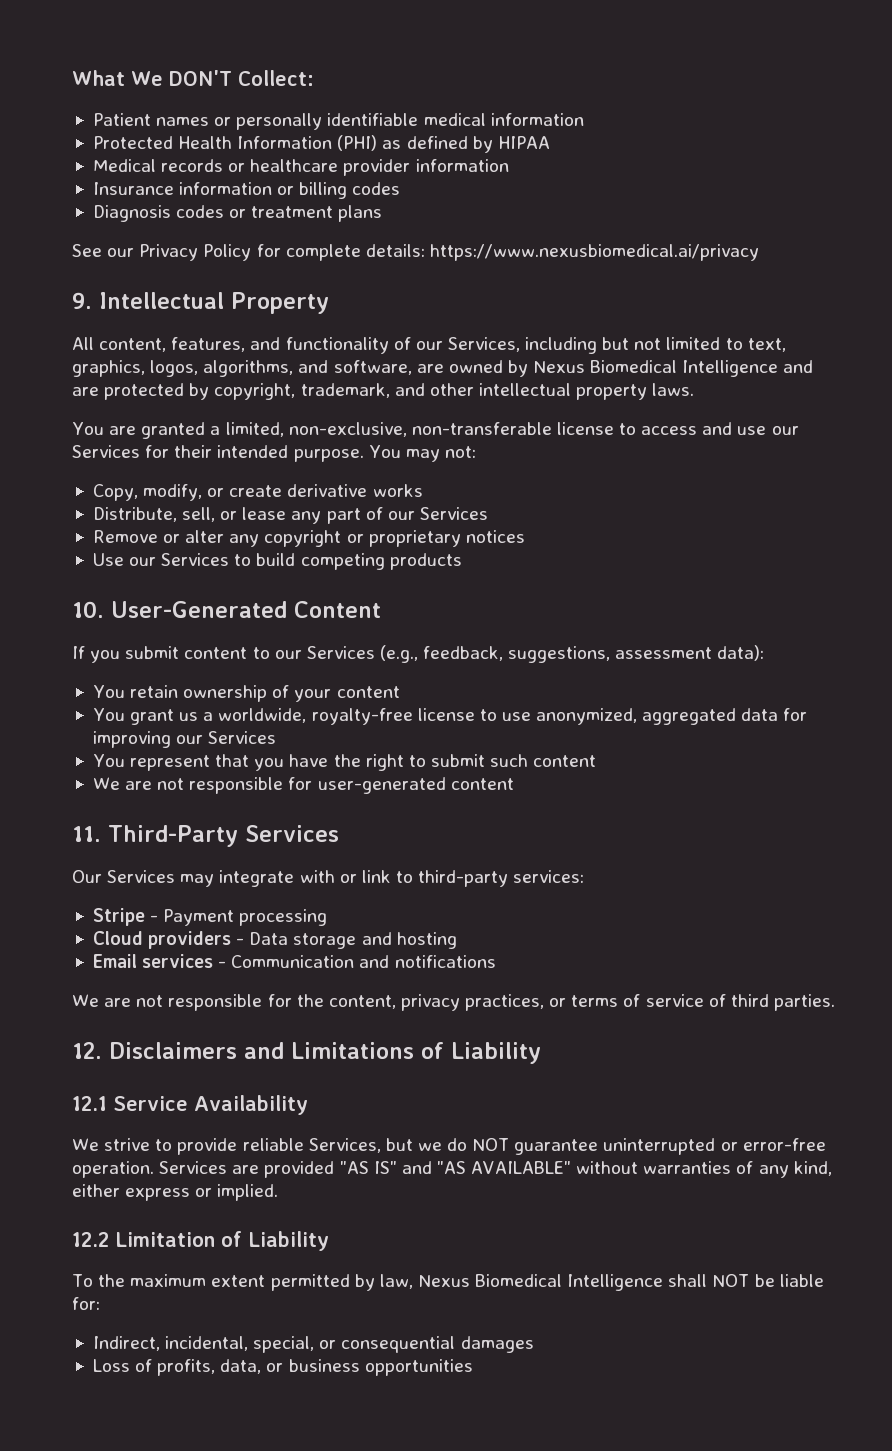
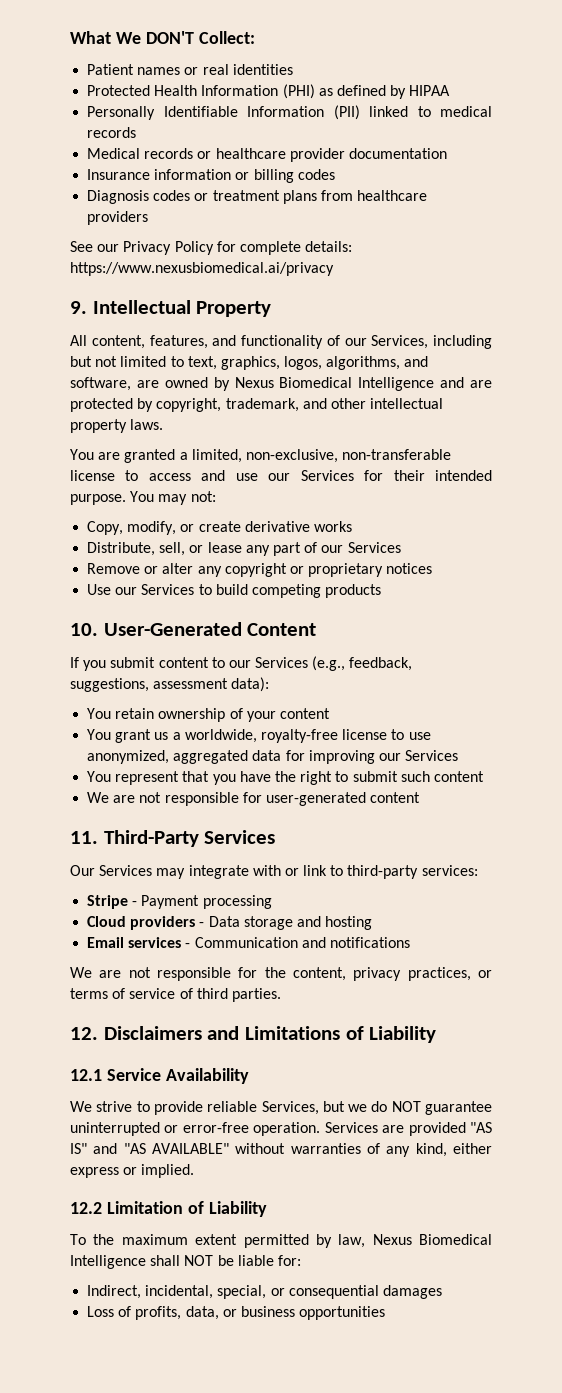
- Patient names or personally identifiable medical information
+ Patient names or real identities
+ Personally Identifiable Information (PII) linked to medical records
- Medical records or healthcare provider information
+ Medical records or healthcare provider documentation
- Diagnosis codes or treatment plans
+ Diagnosis codes or treatment plans from healthcare providers

